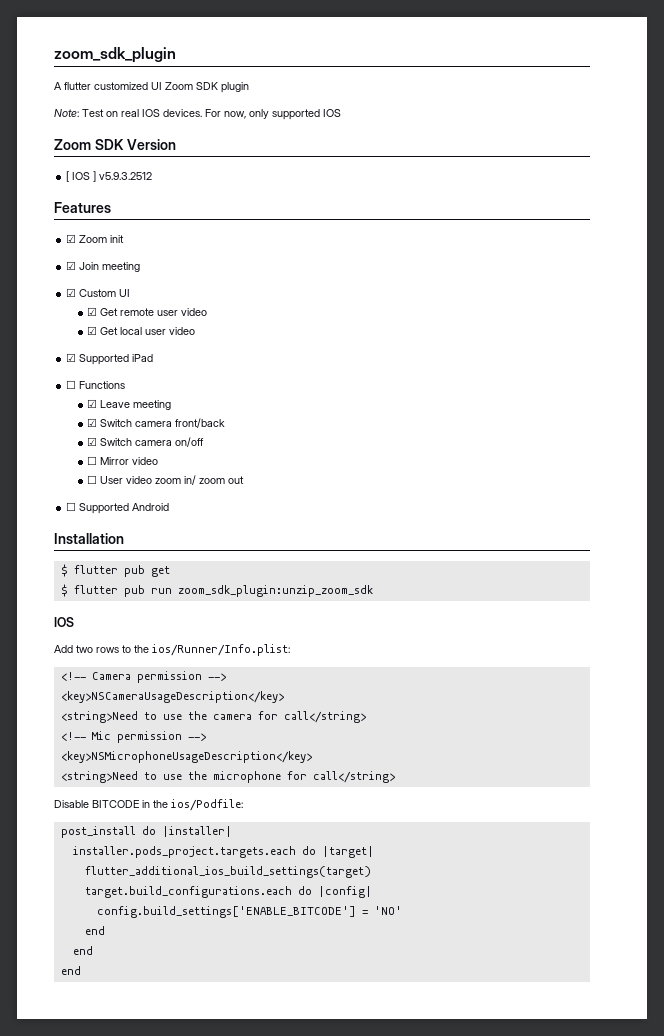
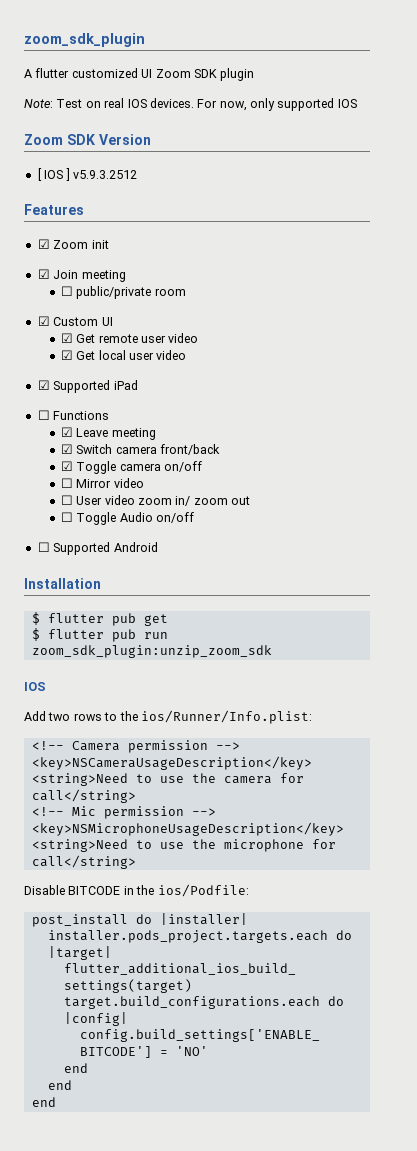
+ ☐ public/private room
- ☑ Switch camera on/off
+ ☑ Toggle camera on/off
+ ☐ Toggle Audio on/off

